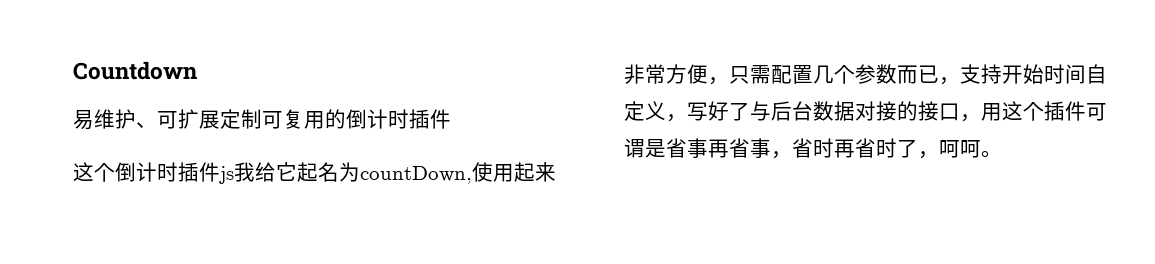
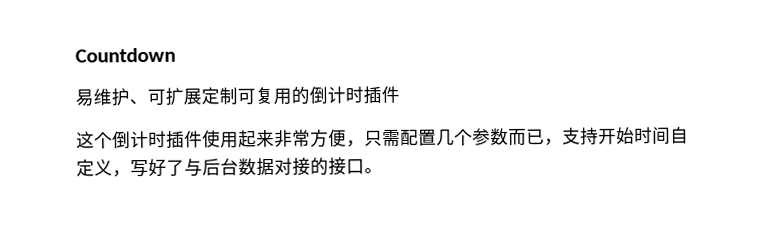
- 这个倒计时插件js我给它起名为countDown,使用起来非常方便，只需配置几个参数而已，支持开始时间自定义，写好了与后台数据对接的接口，用这个插件可谓是省事再省事，省时再省时了，呵呵。
+ 这个倒计时插件使用起来非常方便，只需配置几个参数而已，支持开始时间自定义，写好了与后台数据对接的接口。

